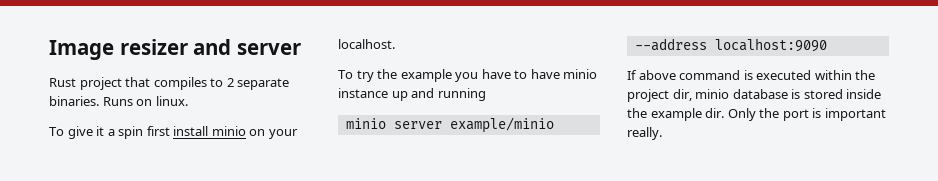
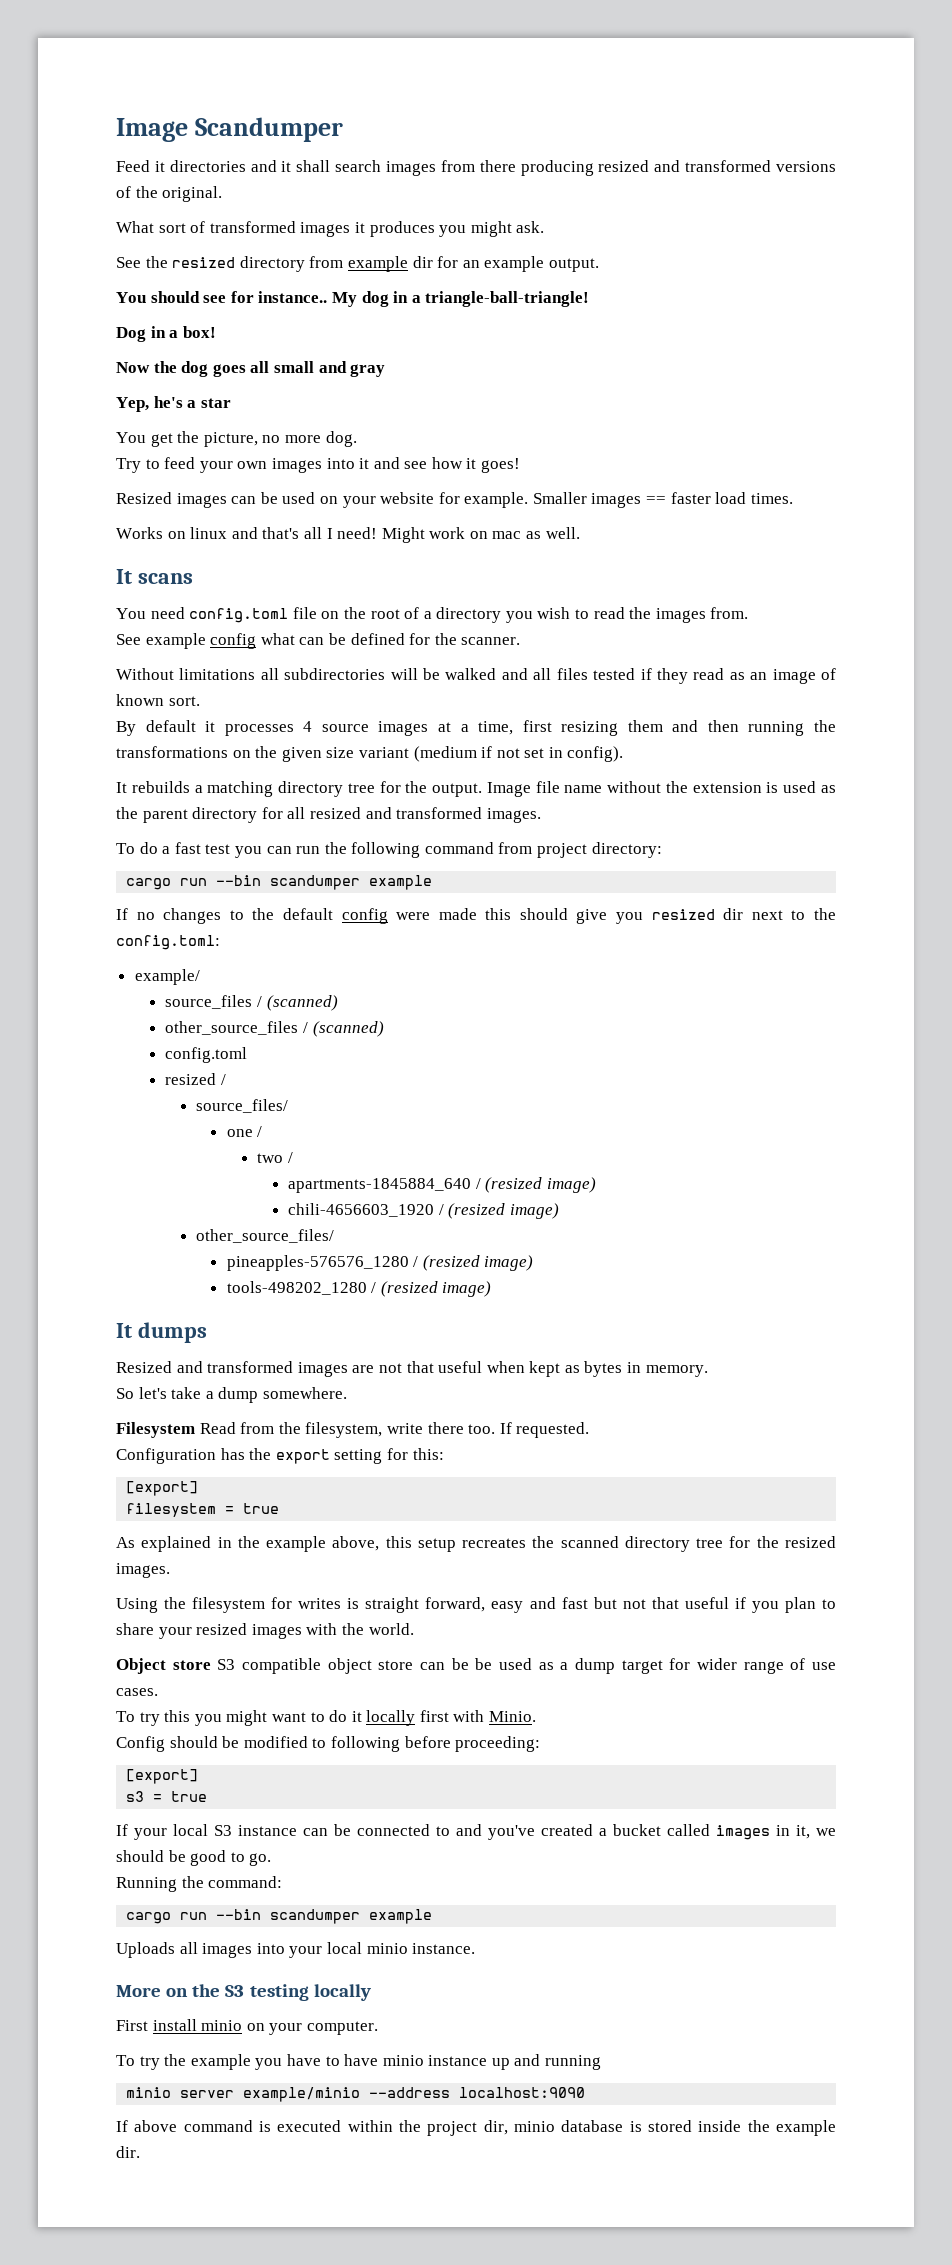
- Image resizer and server
- Rust project that compiles to 2 separate binaries. Runs on linux.
- To give it a spin first install minio on your localhost.
+ Image Scandumper
+ Feed it directories and it shall search images from there producing resized and transformed versions of the original.
+ What sort of transformed images it produces you might ask.
+ See the resized directory from example dir for an example output.
+ You should see for instance.. My dog in a triangle-ball-triangle!
+ Dog in a box!
+ Now the dog goes all small and gray
+ Yep, he's a star
+ You get the picture, no more dog.
+ Try to feed your own images into it and see how it goes!
+ Resized images can be used on your website for example. Smaller images == faster load times.
+ Works on linux and that's all I need! Might work on mac as well.
+ It scans
+ You need config.toml file on the root of a directory you wish to read the images from.
+ See example config what can be defined for the scanner.
+ Without limitations all subdirectories will be walked and all files tested if they read as an image of known sort.
+ By default it processes 4 source images at a time, first resizing them and then running the transformations on the given size variant (medium if not set in config).
+ It rebuilds a matching directory tree for the output. Image file name without the extension is used as the parent directory for all resized and transformed images.
+ To do a fast test you can run the following command from project directory:
+ cargo run --bin scandumper example
+ If no changes to the default config were made this should give you resized dir next to the config.toml:
+ example/
+ source_files / (scanned)
+ other_source_files / (scanned)
+ config.toml
+ resized /
+ source_files/
+ one /
+ two /
+ apartments-1845884_640 / (resized image)
+ chili-4656603_1920 / (resized image)
+ other_source_files/
+ pineapples-576576_1280 / (resized image)
+ tools-498202_1280 / (resized image)
+ It dumps
+ Resized and transformed images are not that useful when kept as bytes in memory.
+ So let's take a dump somewhere.
+ Filesystem Read from the filesystem, write there too. If requested.
+ Configuration has the export setting for this:
+ [export]
+ filesystem = true
+ As explained in the example above, this setup recreates the scanned directory tree for the resized images.
+ Using the filesystem for writes is straight forward, easy and fast but not that useful if you plan to share your resized images with the world.
+ Object store S3 compatible object store can be be used as a dump target for wider range of use cases.
+ To try this you might want to do it locally first with Minio.
+ Config should be modified to following before proceeding:
+ [export]
+ s3 = true
+ If your local S3 instance can be connected to and you've created a bucket called images in it, we should be good to go.
+ Running the command:
+ cargo run --bin scandumper example
+ Uploads all images into your local minio instance.
+ More on the S3 testing locally
+ First install minio on your computer.
- Only the port is important really.

